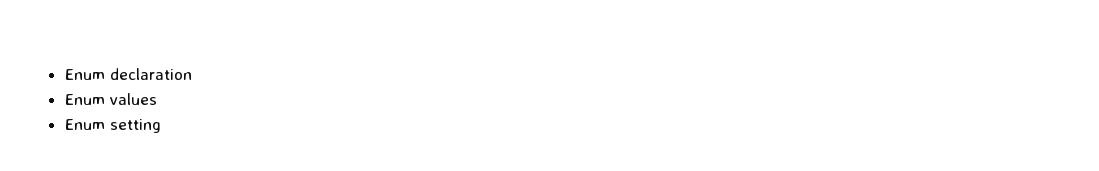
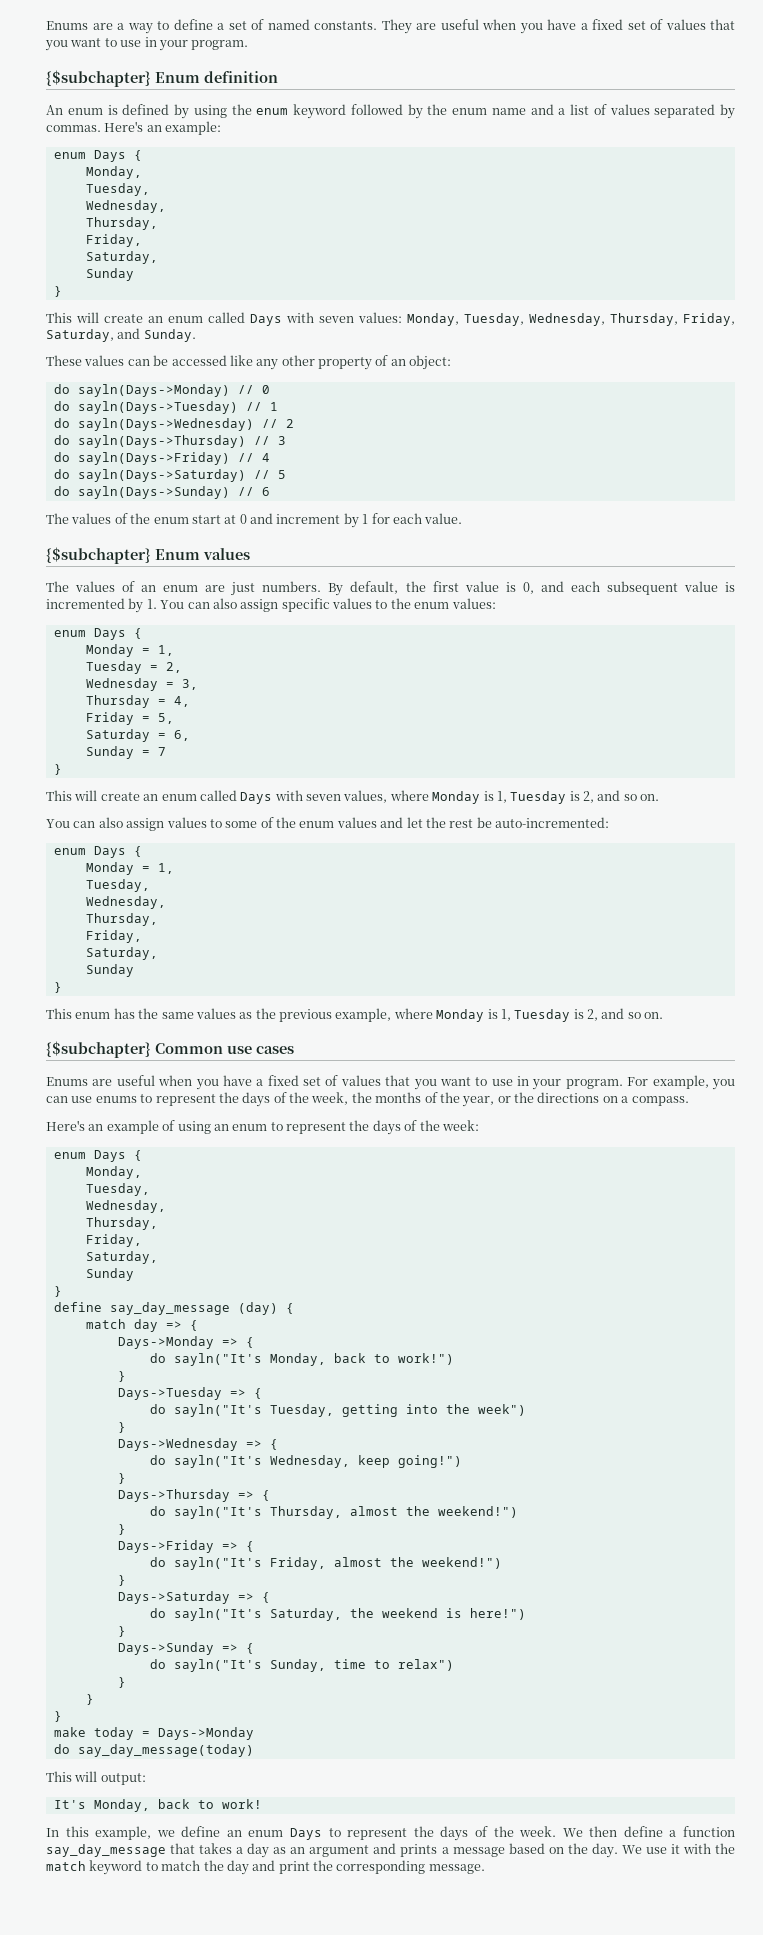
- Enum declaration
- Enum values
- Enum setting
+ Enums are a way to define a set of named constants. They are useful when you have a fixed set of values that you want to use in your program.
+ {$subchapter} Enum definition
+ An enum is defined by using the enum keyword followed by the enum name and a list of values separated by commas. Here's an example:
+ enum Days {
+ Monday,
+ Tuesday,
+ Wednesday,
+ Thursday,
+ Friday,
+ Saturday,
+ Sunday
+ }
+ This will create an enum called Days with seven values: Monday, Tuesday, Wednesday, Thursday, Friday, Saturday, and Sunday.
+ These values can be accessed like any other property of an object:
+ do sayln(Days->Monday) // 0
+ do sayln(Days->Tuesday) // 1
+ do sayln(Days->Wednesday) // 2
+ do sayln(Days->Thursday) // 3
+ do sayln(Days->Friday) // 4
+ do sayln(Days->Saturday) // 5
+ do sayln(Days->Sunday) // 6
+ The values of the enum start at 0 and increment by 1 for each value.
+ {$subchapter} Enum values
+ The values of an enum are just numbers. By default, the first value is 0, and each subsequent value is incremented by 1. You can also assign specific values to the enum values:
+ enum Days {
+ Monday = 1,
+ Tuesday = 2,
+ Wednesday = 3,
+ Thursday = 4,
+ Friday = 5,
+ Saturday = 6,
+ Sunday = 7
+ }
+ This will create an enum called Days with seven values, where Monday is 1, Tuesday is 2, and so on.
+ You can also assign values to some of the enum values and let the rest be auto-incremented:
+ enum Days {
+ Monday = 1,
+ Tuesday,
+ Wednesday,
+ Thursday,
+ Friday,
+ Saturday,
+ Sunday
+ }
+ This enum has the same values as the previous example, where Monday is 1, Tuesday is 2, and so on.
+ {$subchapter} Common use cases
+ Enums are useful when you have a fixed set of values that you want to use in your program. For example, you can use enums to represent the days of the week, the months of the year, or the directions on a compass.
+ Here's an example of using an enum to represent the days of the week:
+ enum Days {
+ Monday,
+ Tuesday,
+ Wednesday,
+ Thursday,
+ Friday,
+ Saturday,
+ Sunday
+ }
+ define say_day_message (day) {
+ match day => {
+ Days->Monday => {
+ do sayln("It's Monday, back to work!")
+ }
+ Days->Tuesday => {
+ do sayln("It's Tuesday, getting into the week")
+ }
+ Days->Wednesday => {
+ do sayln("It's Wednesday, keep going!")
+ }
+ Days->Thursday => {
+ do sayln("It's Thursday, almost the weekend!")
+ }
+ Days->Friday => {
+ do sayln("It's Friday, almost the weekend!")
+ }
+ Days->Saturday => {
+ do sayln("It's Saturday, the weekend is here!")
+ }
+ Days->Sunday => {
+ do sayln("It's Sunday, time to relax")
+ }
+ }
+ }
+ make today = Days->Monday
+ do say_day_message(today)
+ This will output:
+ It's Monday, back to work!
+ In this example, we define an enum Days to represent the days of the week. We then define a function say_day_message that takes a day as an argument and prints a message based on the day. We use it with the match keyword to match the day and print the corresponding message.

